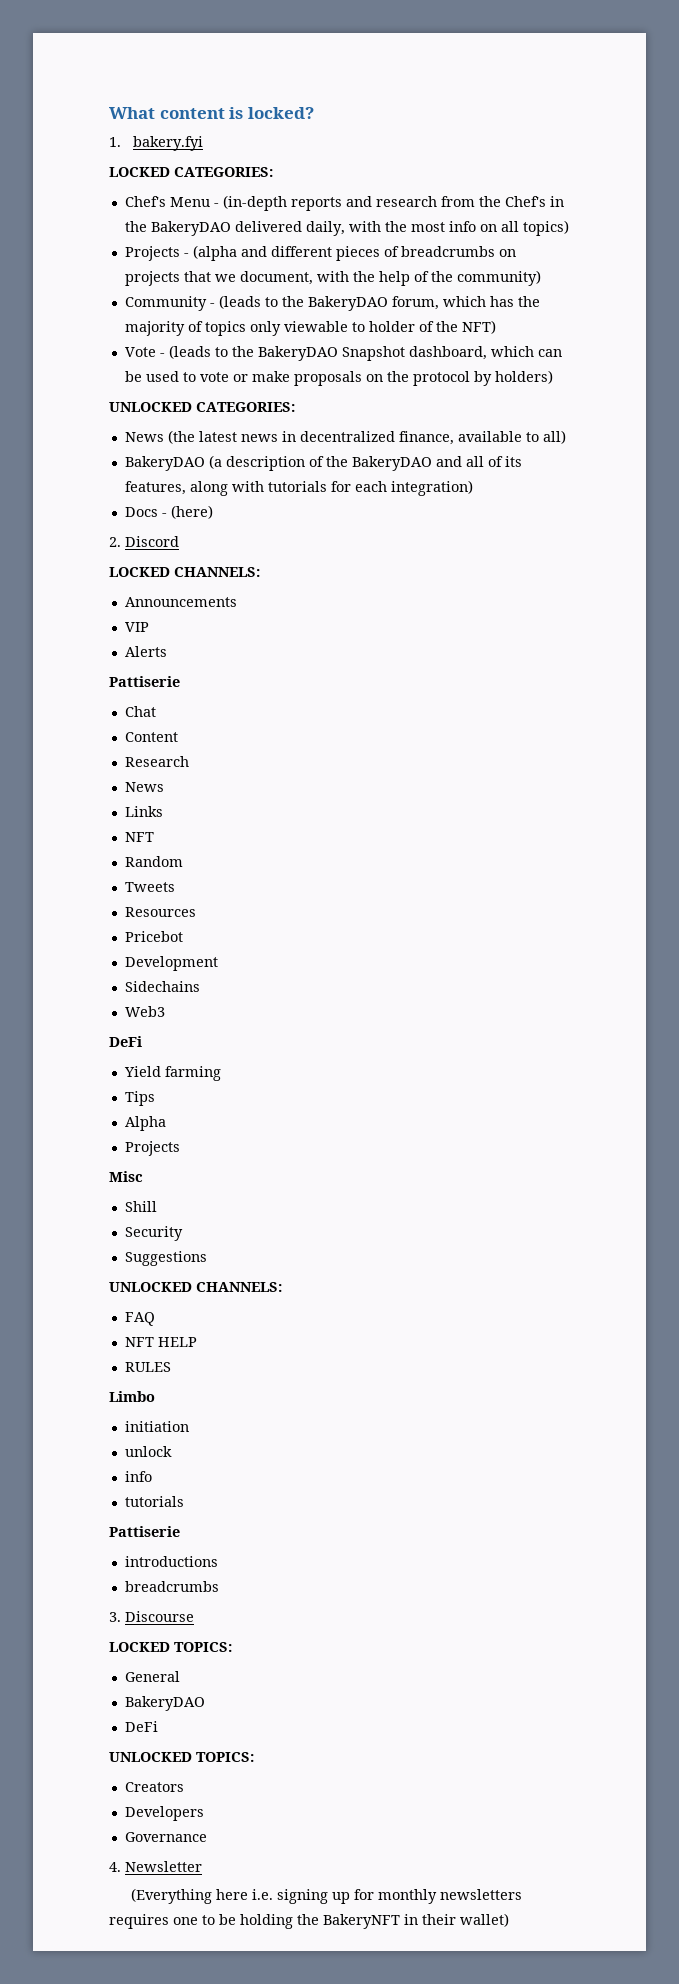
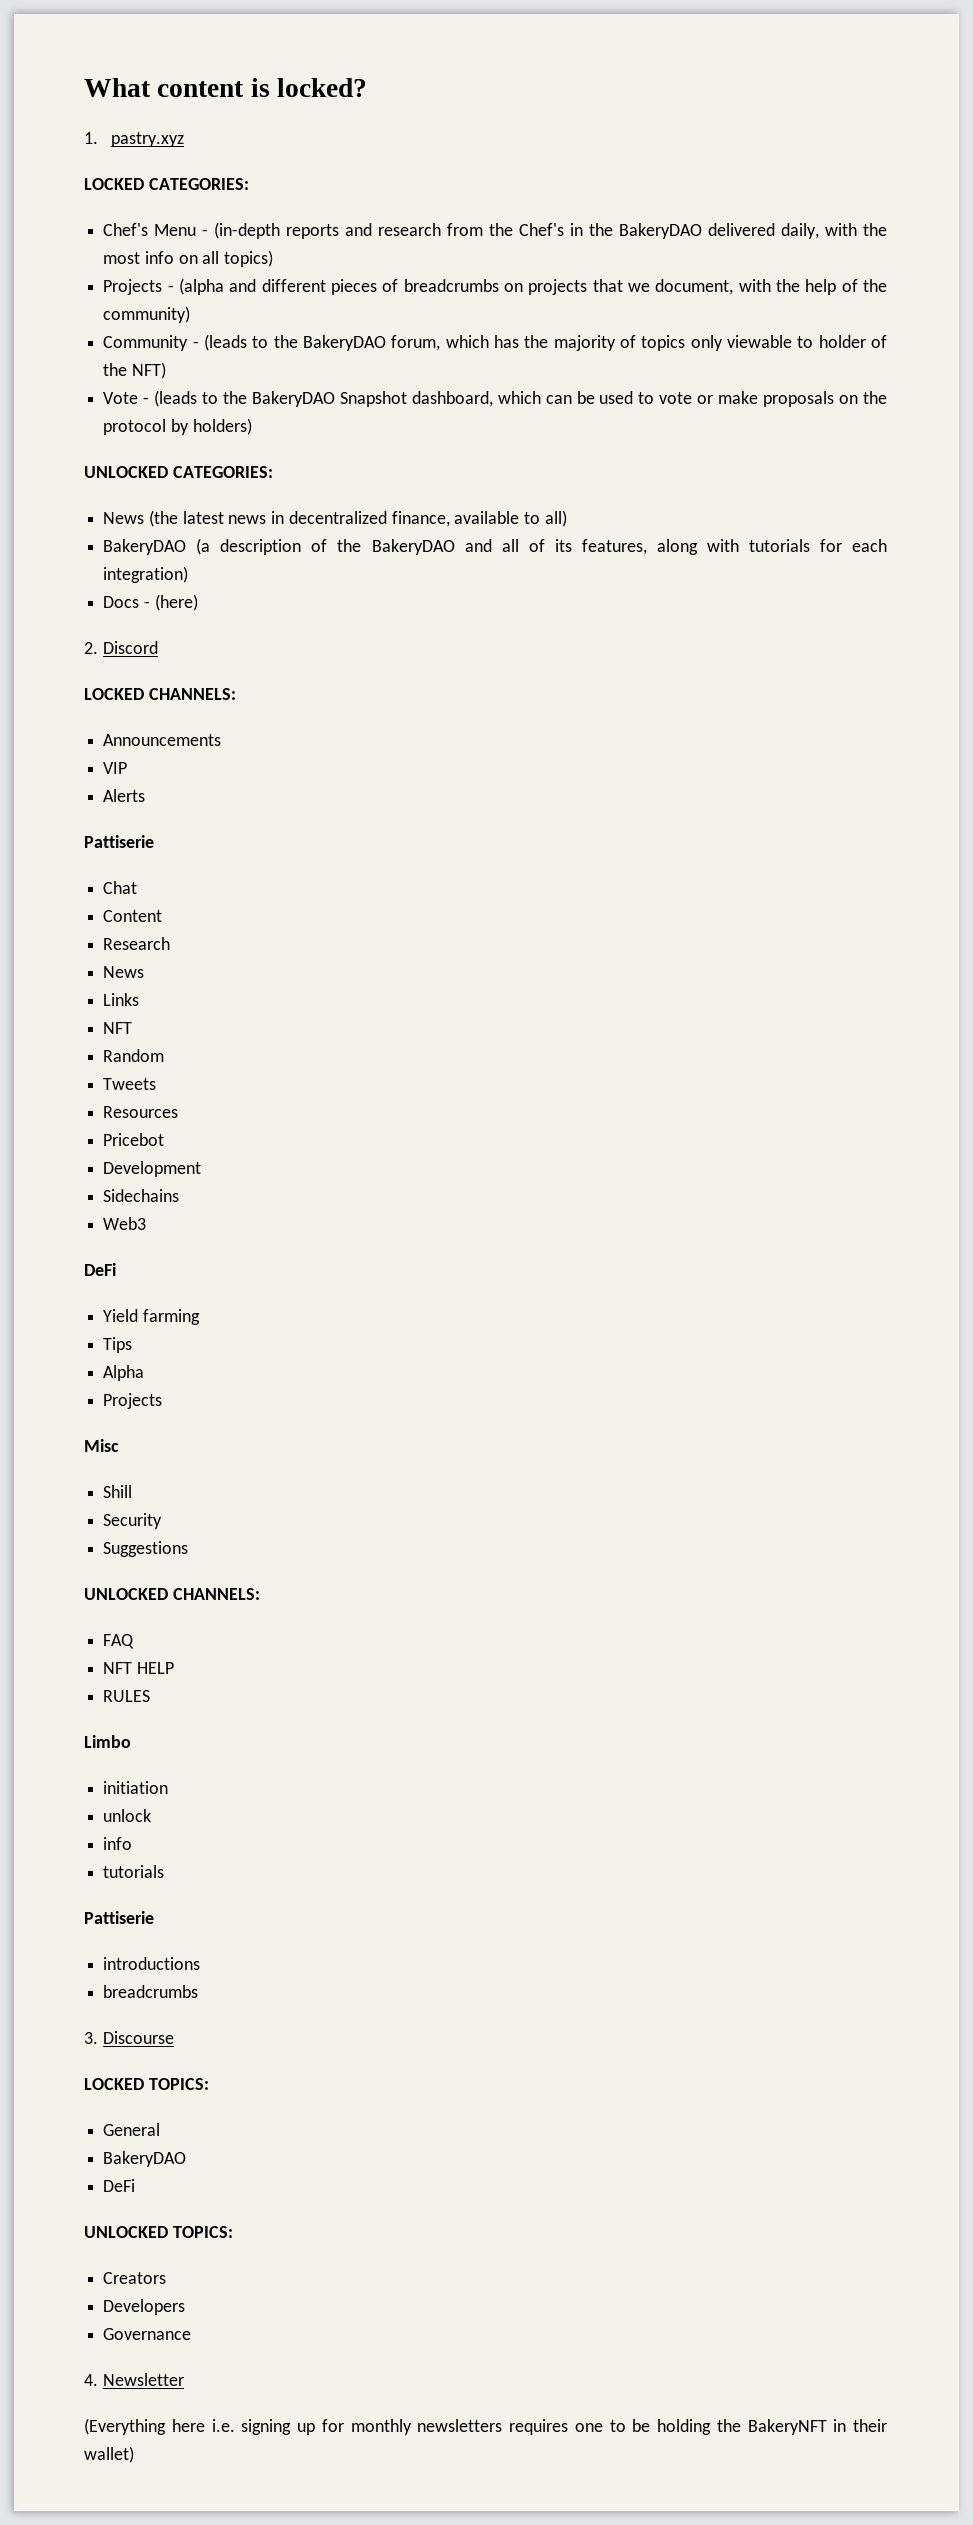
- 1. bakery.fyi
+ 1. pastry.xyz

